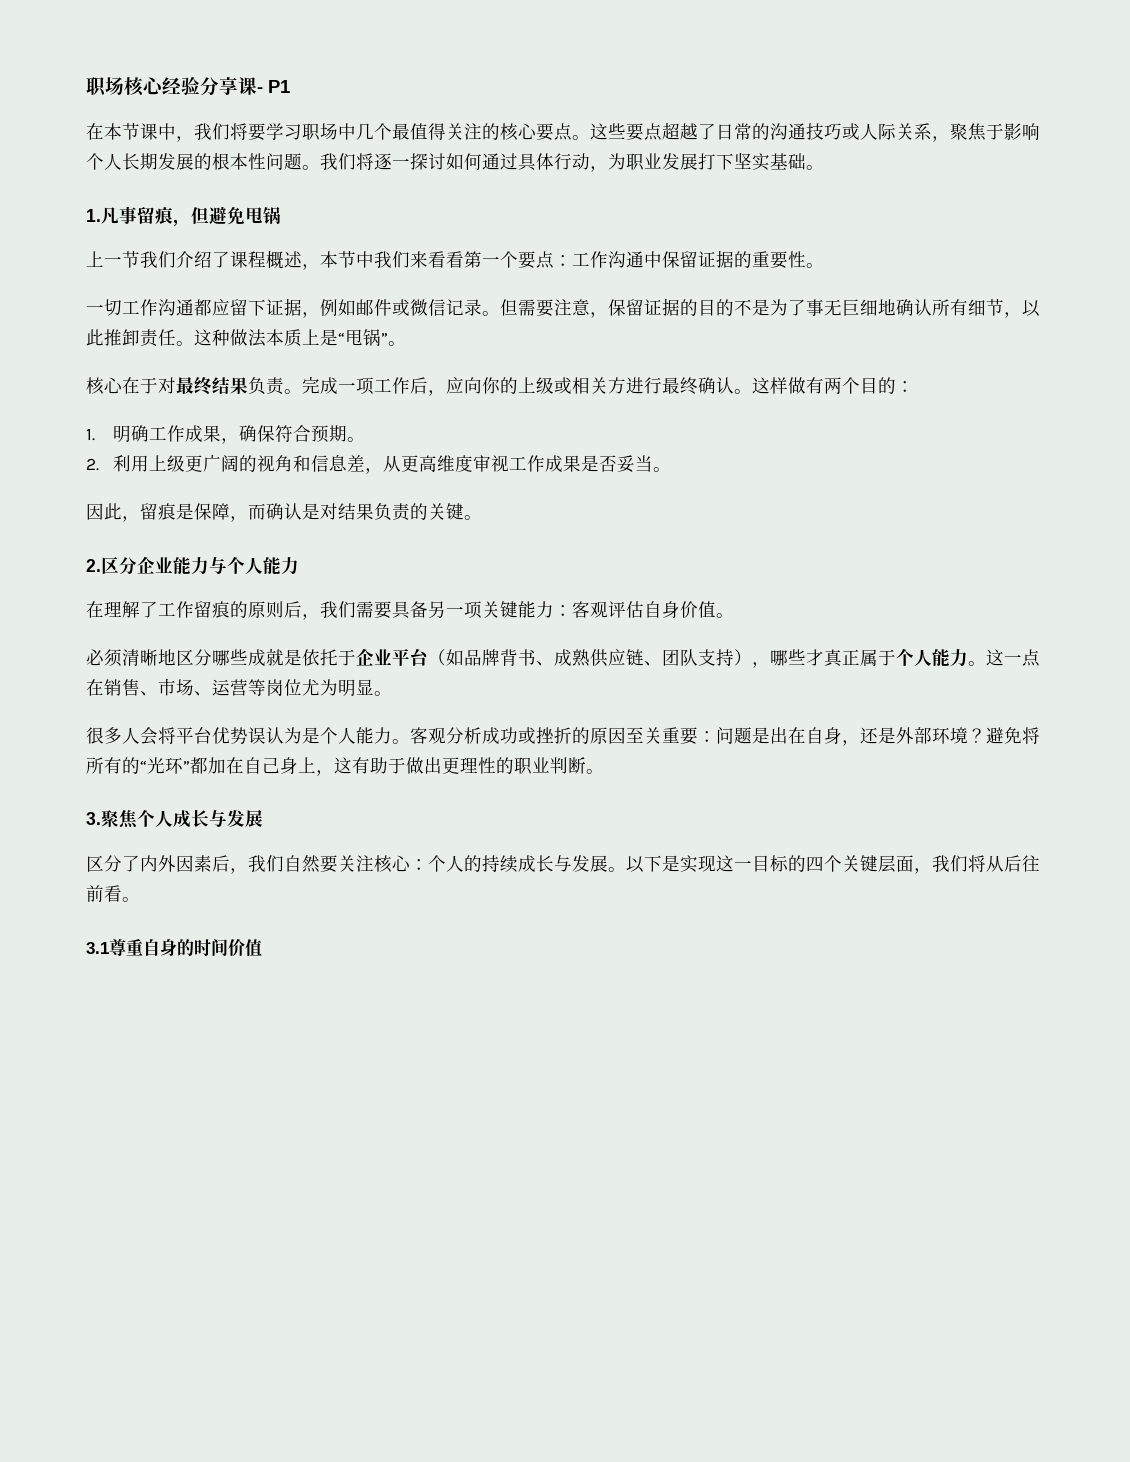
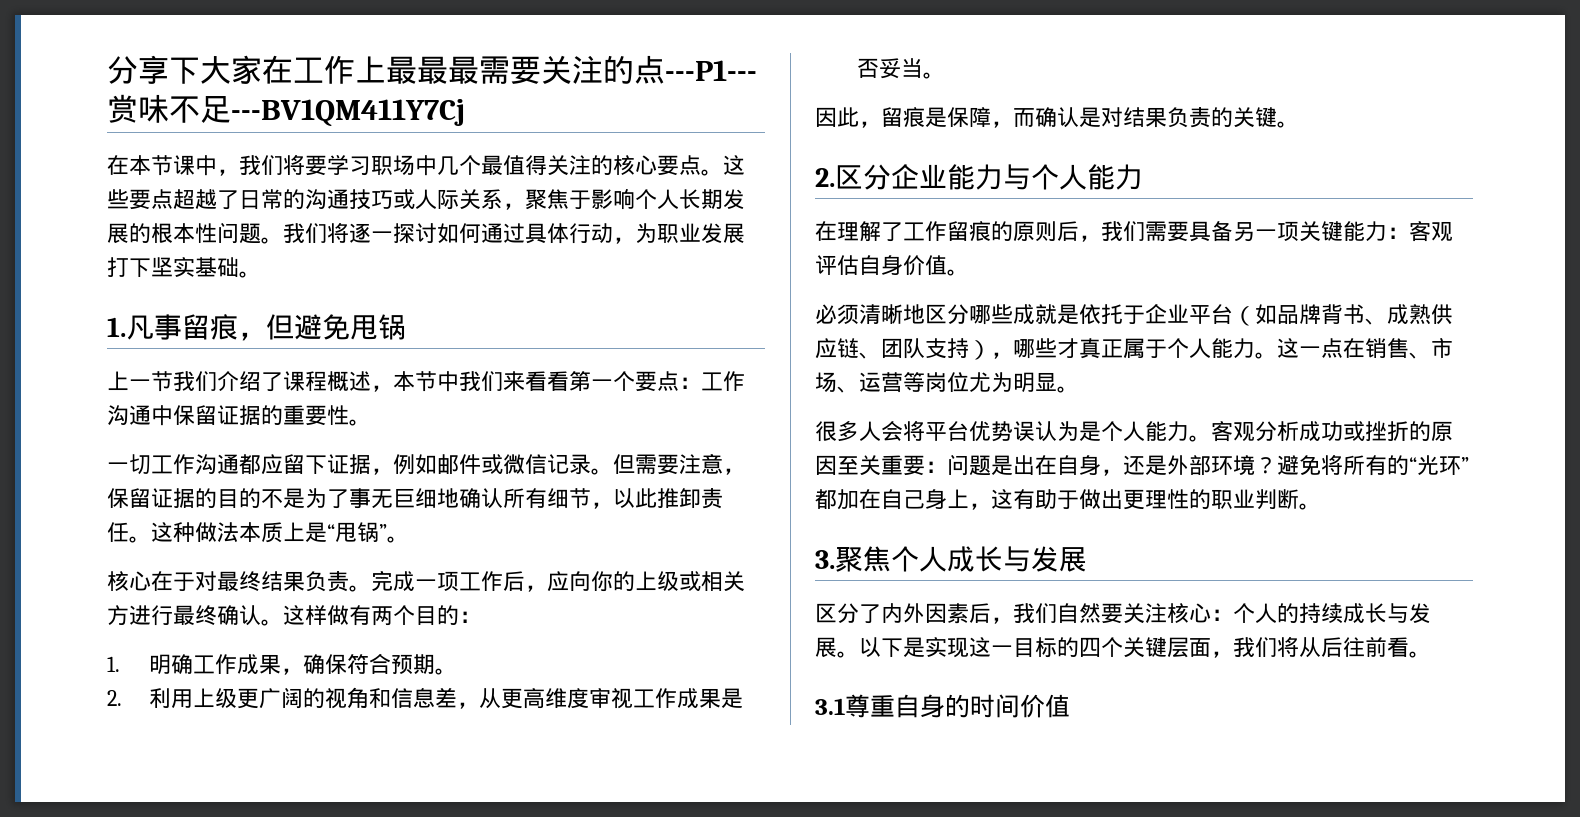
- 职场核心经验分享课- P1
+ 分享下大家在工作上最最最需要关注的点---P1---赏味不足---BV1QM411Y7Cj

